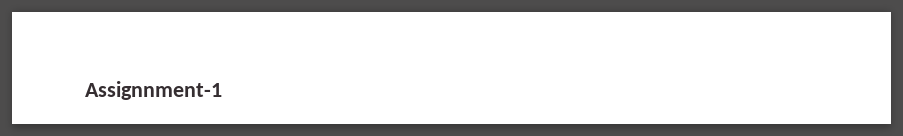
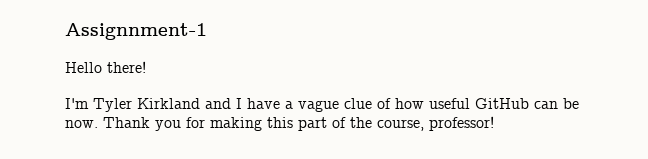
+ Hello there!
+ I'm Tyler Kirkland and I have a vague clue of how useful GitHub can be now. Thank you for making this part of the course, professor!

